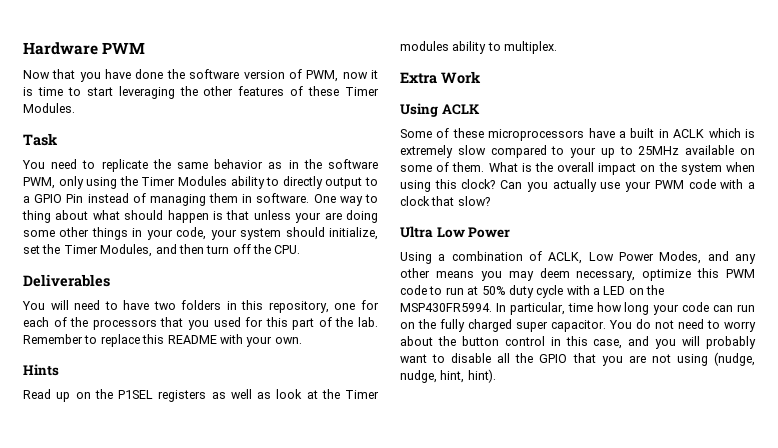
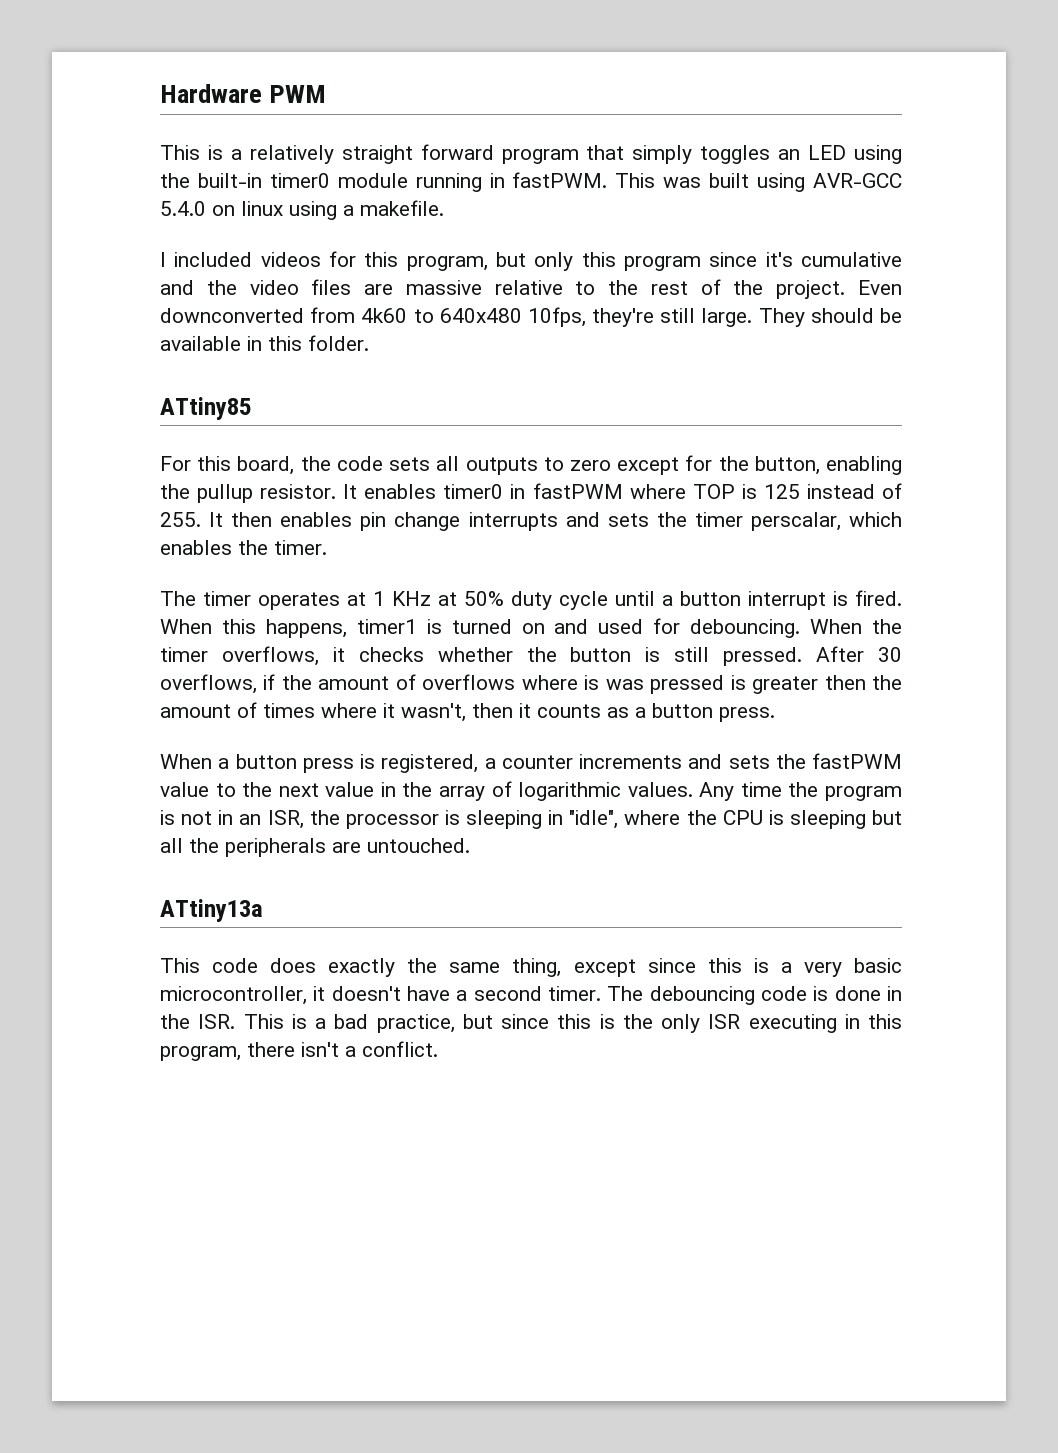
- Now that you have done the software version of PWM, now it is time to start leveraging the other features of these Timer Modules.
- Task
- You need to replicate the same behavior as in the software PWM, only using the Timer Modules ability to directly output to a GPIO Pin instead of managing them in software. One way to thing about what should happen is that unless your are doing some other things in your code, your system should initialize, set the Timer Modules, and then turn off the CPU.
- Deliverables
- You will need to have two folders in this repository, one for each of the processors that you used for this part of the lab. Remember to replace this README with your own.
- Hints
- Read up on the P1SEL registers as well as look at the Timer modules ability to multiplex.
- Extra Work
- Using ACLK
- Some of these microprocessors have a built in ACLK which is extremely slow compared to your up to 25MHz available on some of them. What is the overall impact on the system when using this clock? Can you actually use your PWM code with a clock that slow?
- Ultra Low Power
- Using a combination of ACLK, Low Power Modes, and any other means you may deem necessary, optimize this PWM code to run at 50% duty cycle with a LED on the MSP430FR5994. In particular, time how long your code can run on the fully charged super capacitor. You do not need to worry about the button control in this case, and you will probably want to disable all the GPIO that you are not using (nudge, nudge, hint, hint).
+ This is a relatively straight forward program that simply toggles an LED using the built-in timer0 module running in fastPWM. This was built using AVR-GCC 5.4.0 on linux using a makefile.
+ I included videos for this program, but only this program since it's cumulative and the video files are massive relative to the rest of the project. Even downconverted from 4k60 to 640x480 10fps, they're still large. They should be available in this folder.
+ ATtiny85
+ For this board, the code sets all outputs to zero except for the button, enabling the pullup resistor. It enables timer0 in fastPWM where TOP is 125 instead of 255. It then enables pin change interrupts and sets the timer perscalar, which enables the timer.
+ The timer operates at 1 KHz at 50% duty cycle until a button interrupt is fired. When this happens, timer1 is turned on and used for debouncing. When the timer overflows, it checks whether the button is still pressed. After 30 overflows, if the amount of overflows where is was pressed is greater then the amount of times where it wasn't, then it counts as a button press.
+ When a button press is registered, a counter increments and sets the fastPWM value to the next value in the array of logarithmic values. Any time the program is not in an ISR, the processor is sleeping in "idle", where the CPU is sleeping but all the peripherals are untouched.
+ ATtiny13a
+ This code does exactly the same thing, except since this is a very basic microcontroller, it doesn't have a second timer. The debouncing code is done in the ISR. This is a bad practice, but since this is the only ISR executing in this program, there isn't a conflict.

